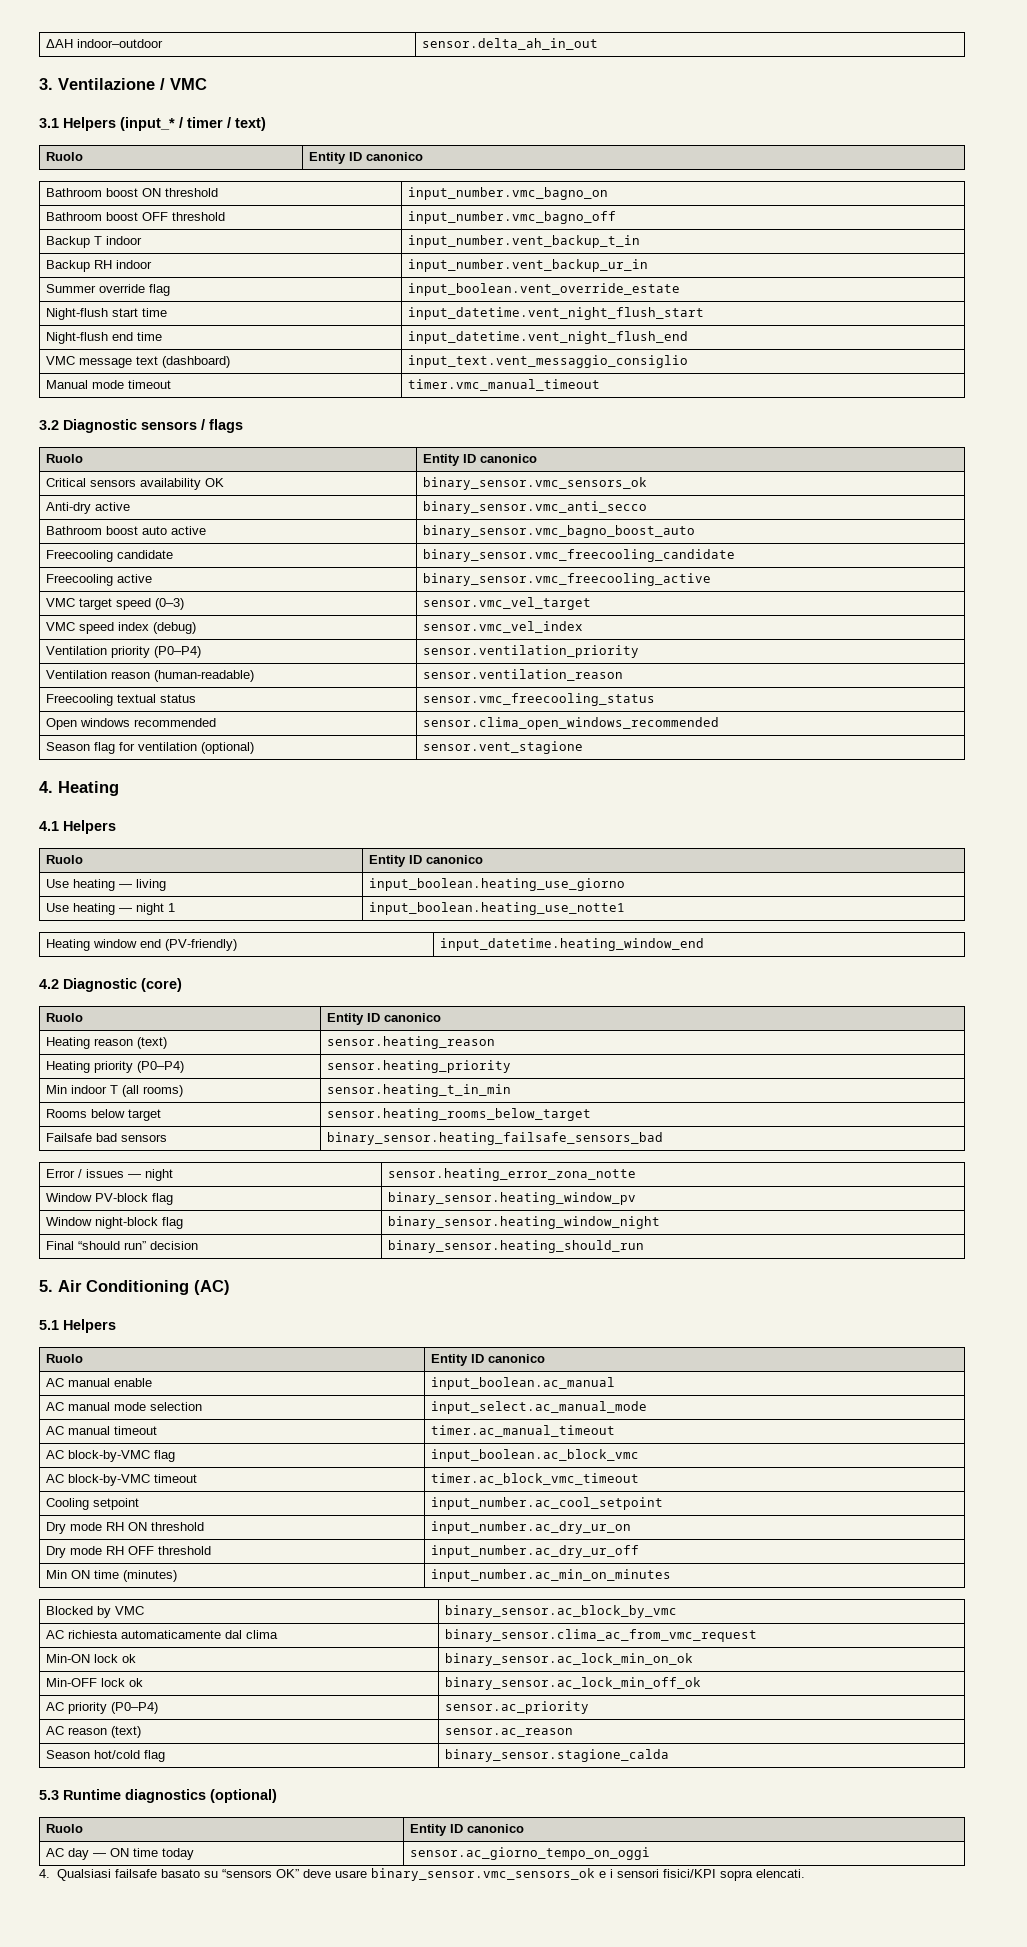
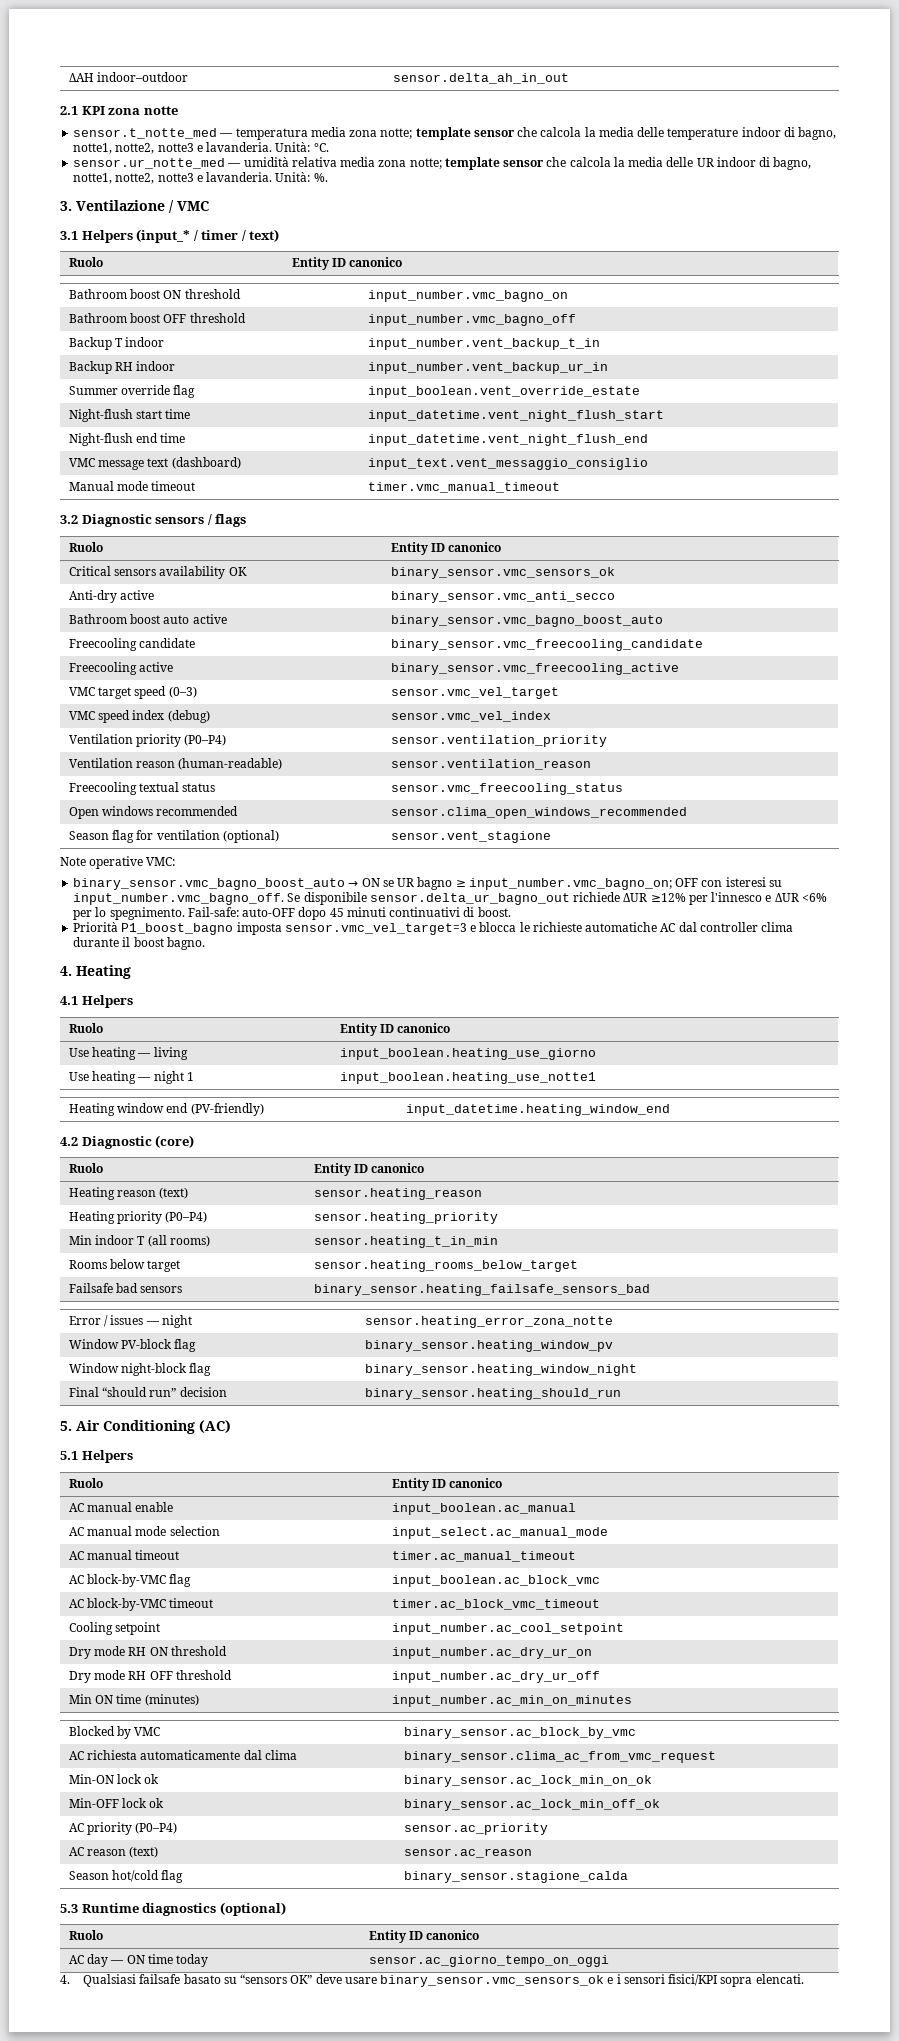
+ 2.1 KPI zona notte
+ sensor.t_notte_med — temperatura media zona notte; template sensor che calcola la media delle temperature indoor di bagno, notte1, notte2, notte3 e lavanderia. Unità: °C.
+ sensor.ur_notte_med — umidità relativa media zona notte; template sensor che calcola la media delle UR indoor di bagno, notte1, notte2, notte3 e lavanderia. Unità: %.
+ Note operative VMC:
+ binary_sensor.vmc_bagno_boost_auto → ON se UR bagno ≥ input_number.vmc_bagno_on; OFF con isteresi su input_number.vmc_bagno_off. Se disponibile sensor.delta_ur_bagno_out richiede ΔUR ≥12% per l'innesco e ΔUR <6% per lo spegnimento. Fail-safe: auto-OFF dopo 45 minuti continuativi di boost.
+ Priorità P1_boost_bagno imposta sensor.vmc_vel_target=3 e blocca le richieste automatiche AC dal controller clima durante il boost bagno.

